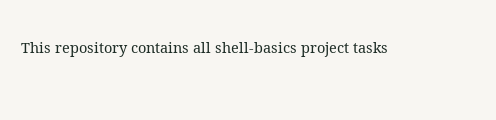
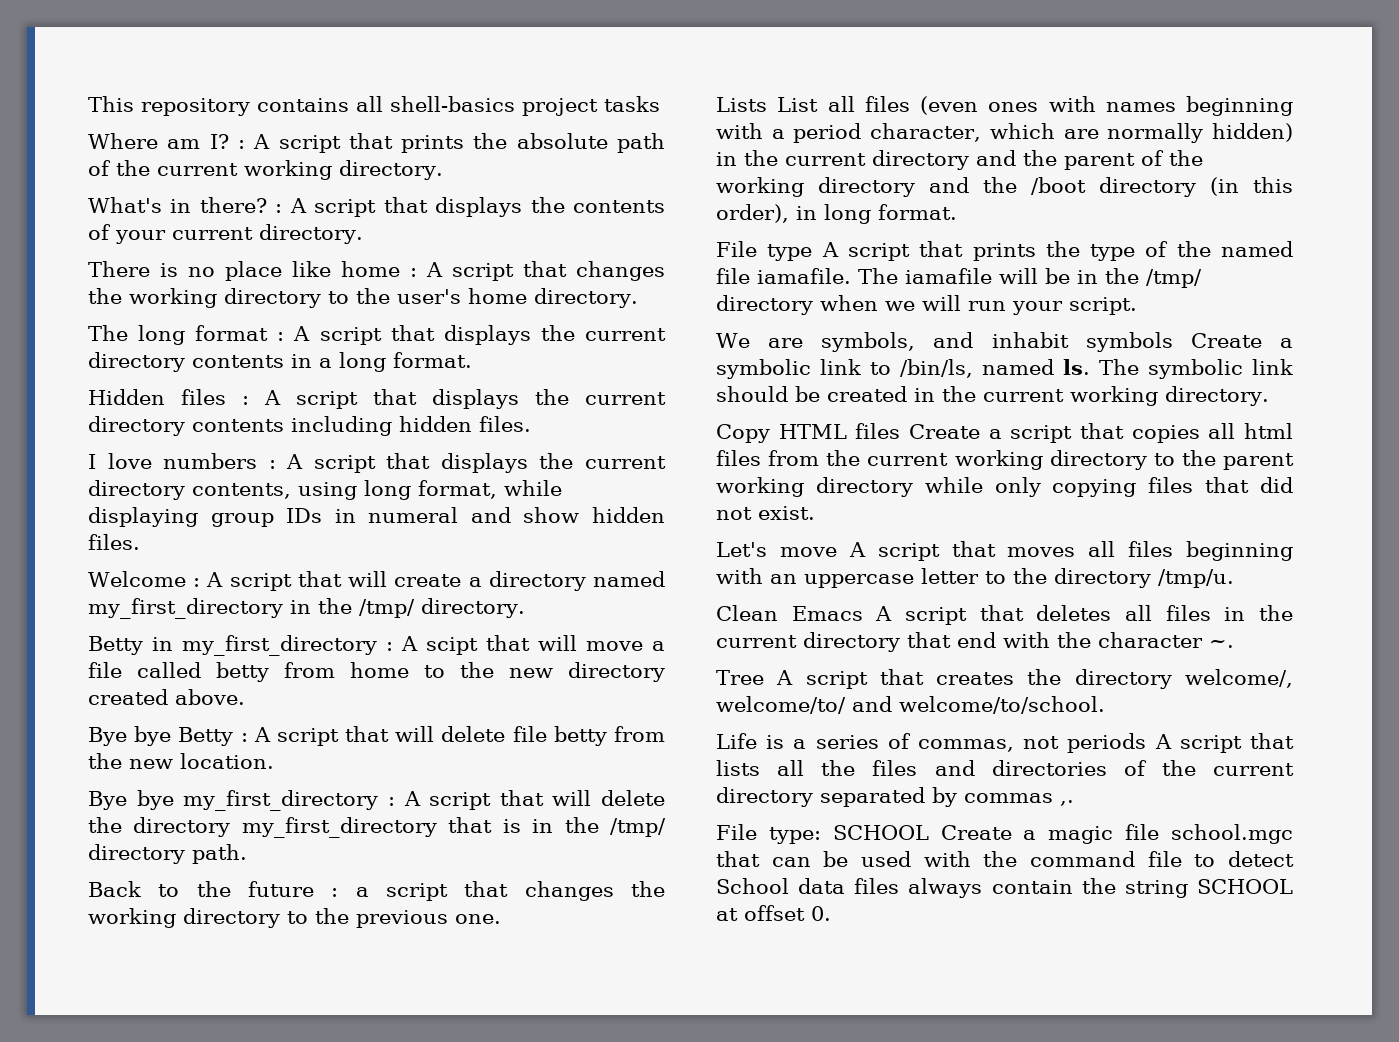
+ Where am I? : A script that prints the absolute path of the current working directory.
+ What's in there? : A script that displays the contents of your current directory.
+ There is no place like home : A script that changes the working directory to the user's home directory.
+ The long format : A script that displays the current directory contents in a long format.
+ Hidden files : A script that displays the current directory contents including hidden files.
+ I love numbers : A script that displays the current directory contents, using long format, while displaying group IDs in numeral and show hidden files.
+ Welcome : A script that will create a directory named my_first_directory in the /tmp/ directory.
+ Betty in my_first_directory : A scipt that will move a file called betty from home to the new directory created above.
+ Bye bye Betty : A script that will delete file betty from the new location.
+ Bye bye my_first_directory : A script that will delete the directory my_first_directory that is in the /tmp/ directory path.
+ Back to the future : a script that changes the working directory to the previous one.
+ Lists List all files (even ones with names beginning with a period character, which are normally hidden) in the current directory and the parent of the working directory and the /boot directory (in this order), in long format.
+ File type A script that prints the type of the named file iamafile. The iamafile will be in the /tmp/ directory when we will run your script.
+ We are symbols, and inhabit symbols Create a symbolic link to /bin/ls, named ls. The symbolic link should be created in the current working directory.
+ Copy HTML files Create a script that copies all html files from the current working directory to the parent working directory while only copying files that did not exist.
+ Let's move A script that moves all files beginning with an uppercase letter to the directory /tmp/u.
+ Clean Emacs A script that deletes all files in the current directory that end with the character ~.
+ Tree A script that creates the directory welcome/, welcome/to/ and welcome/to/school.
+ Life is a series of commas, not periods A script that lists all the files and directories of the current directory separated by commas ,.
+ File type: SCHOOL Create a magic file school.mgc that can be used with the command file to detect School data files always contain the string SCHOOL at offset 0.

